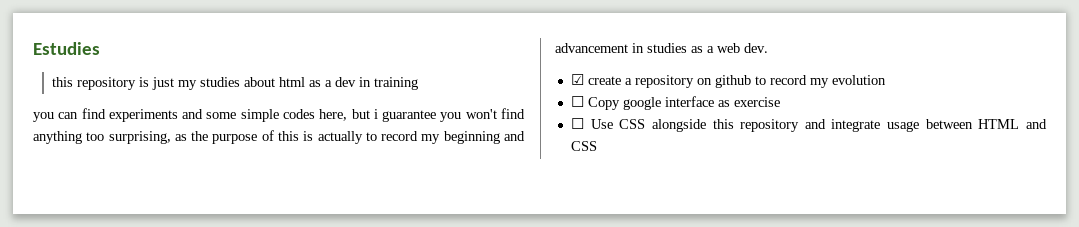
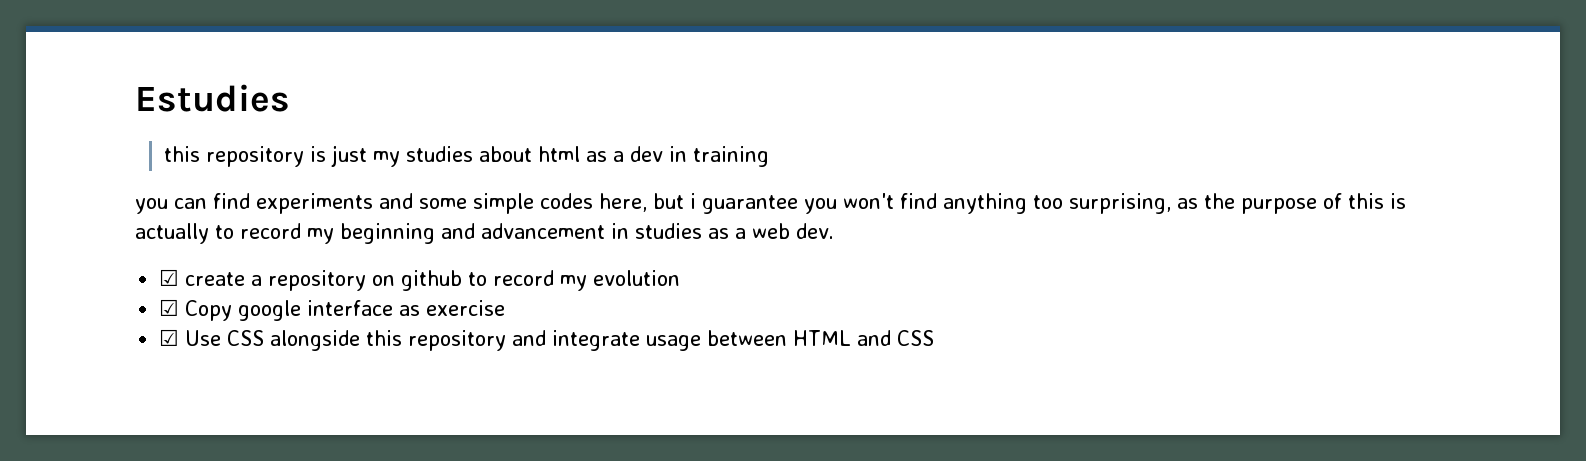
- ☐ Copy google interface as exercise
+ ☑ Copy google interface as exercise
- ☐ Use CSS alongside this repository and integrate usage between HTML and CSS
+ ☑ Use CSS alongside this repository and integrate usage between HTML and CSS

